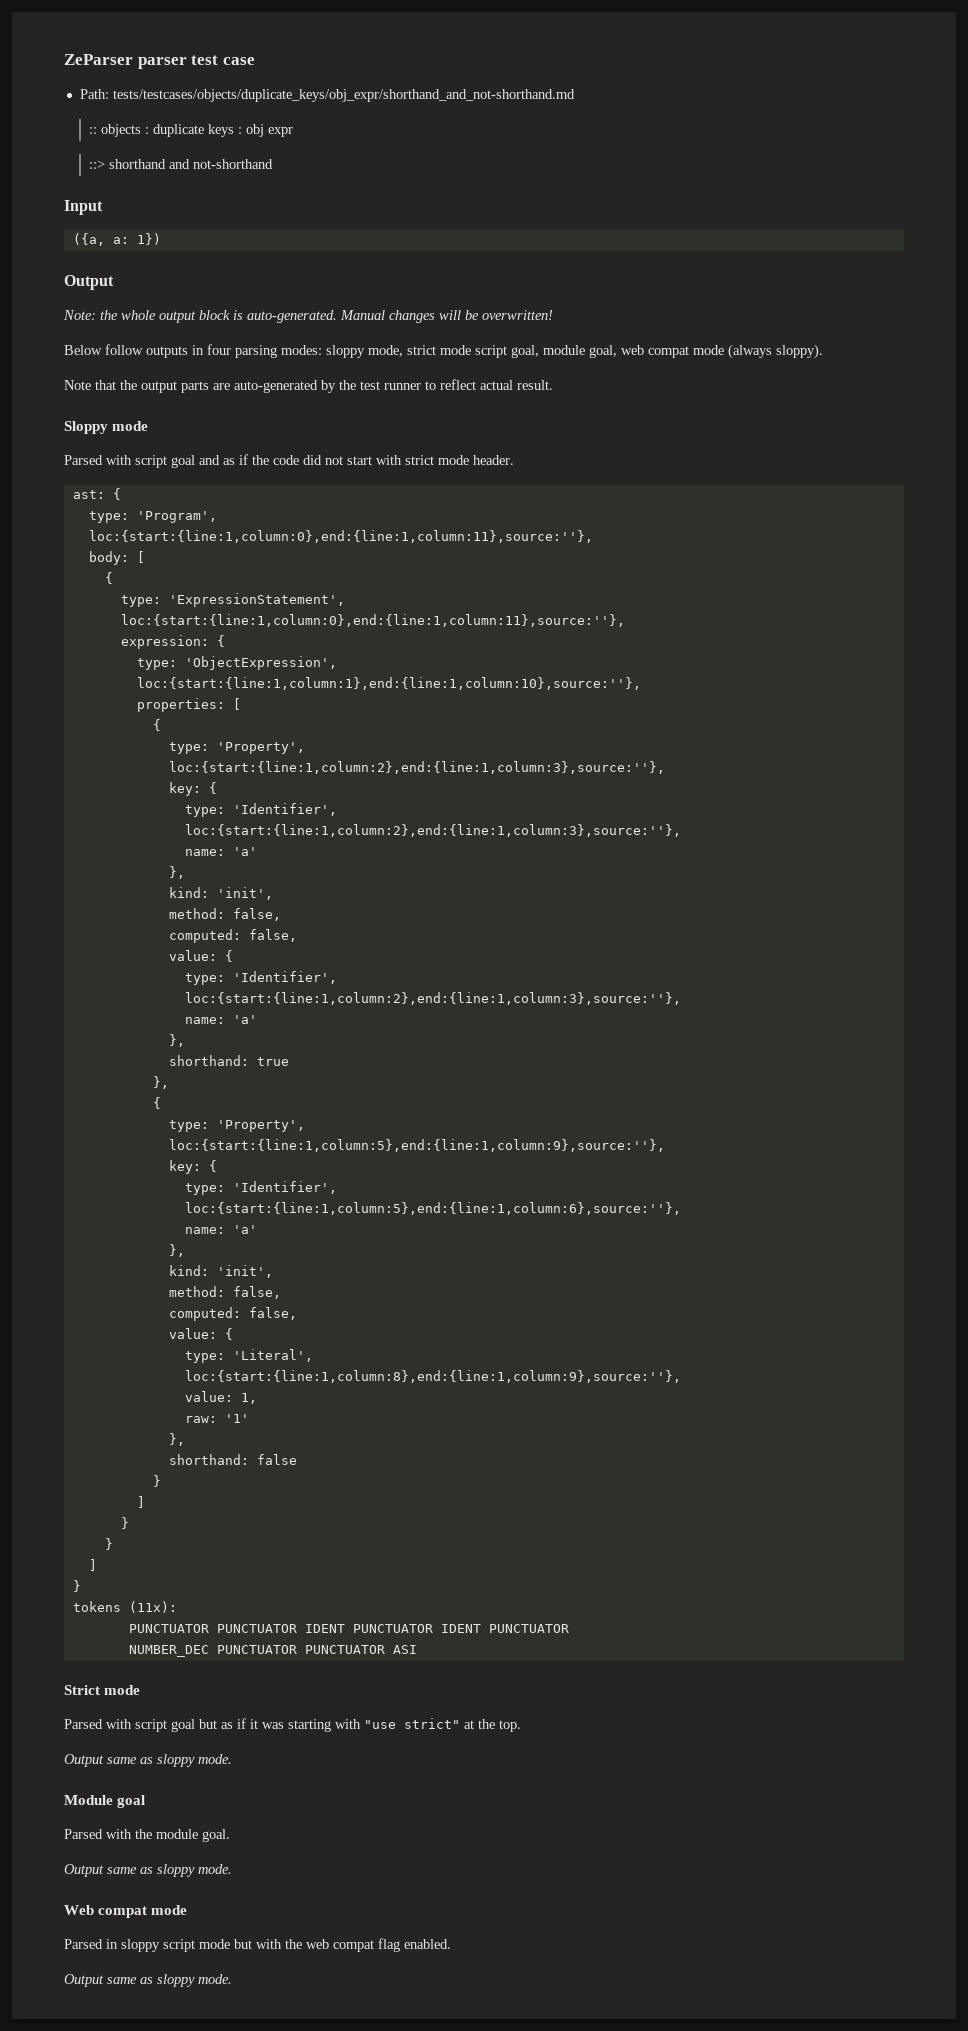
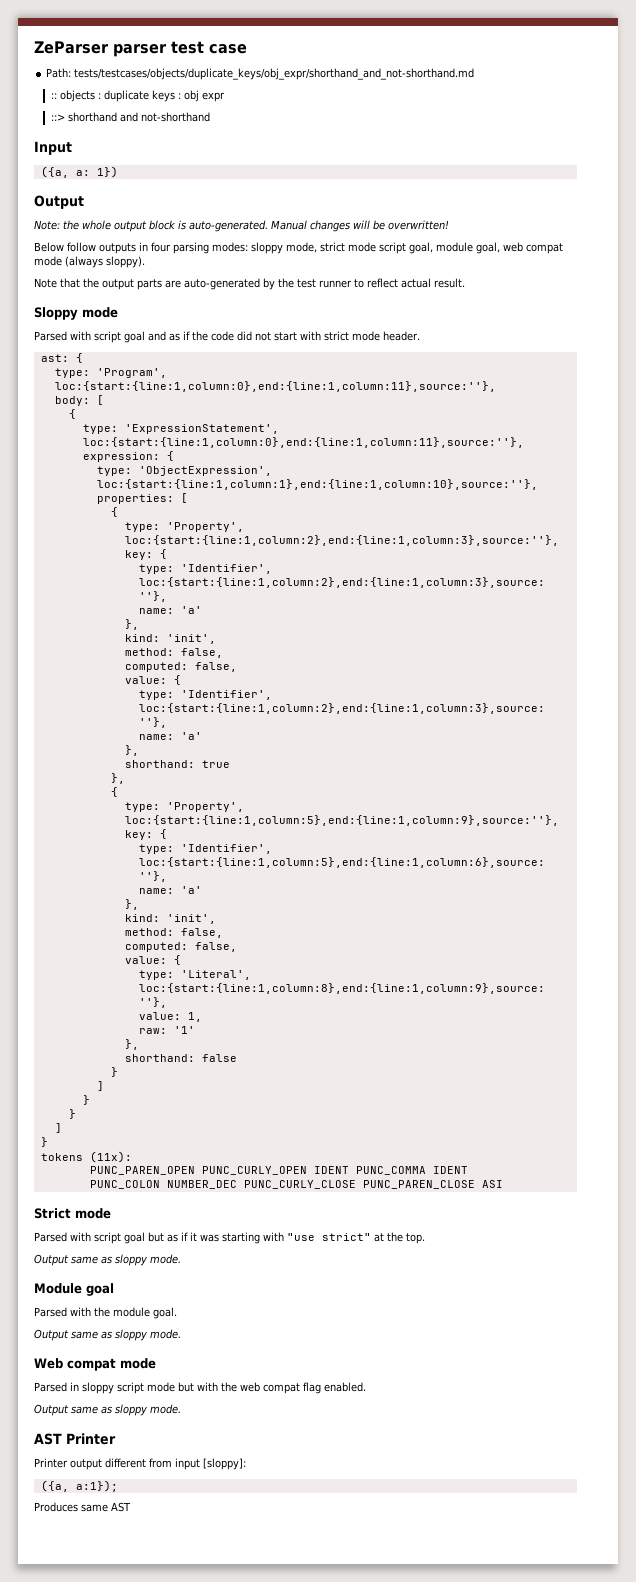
- PUNCTUATOR PUNCTUATOR IDENT PUNCTUATOR IDENT PUNCTUATOR
- NUMBER_DEC PUNCTUATOR PUNCTUATOR ASI
+ PUNC_PAREN_OPEN PUNC_CURLY_OPEN IDENT PUNC_COMMA IDENT
+ PUNC_COLON NUMBER_DEC PUNC_CURLY_CLOSE PUNC_PAREN_CLOSE ASI
+ AST Printer
+ Printer output different from input [sloppy]:
+ ({a, a:1});
+ Produces same AST

